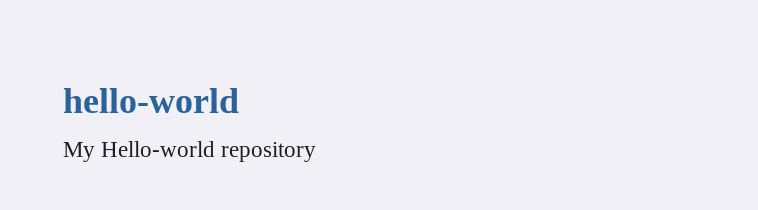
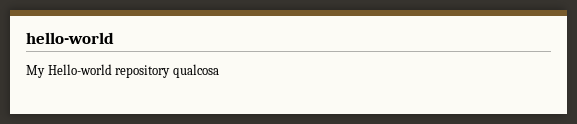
- My Hello-world repository
+ My Hello-world repository qualcosa

